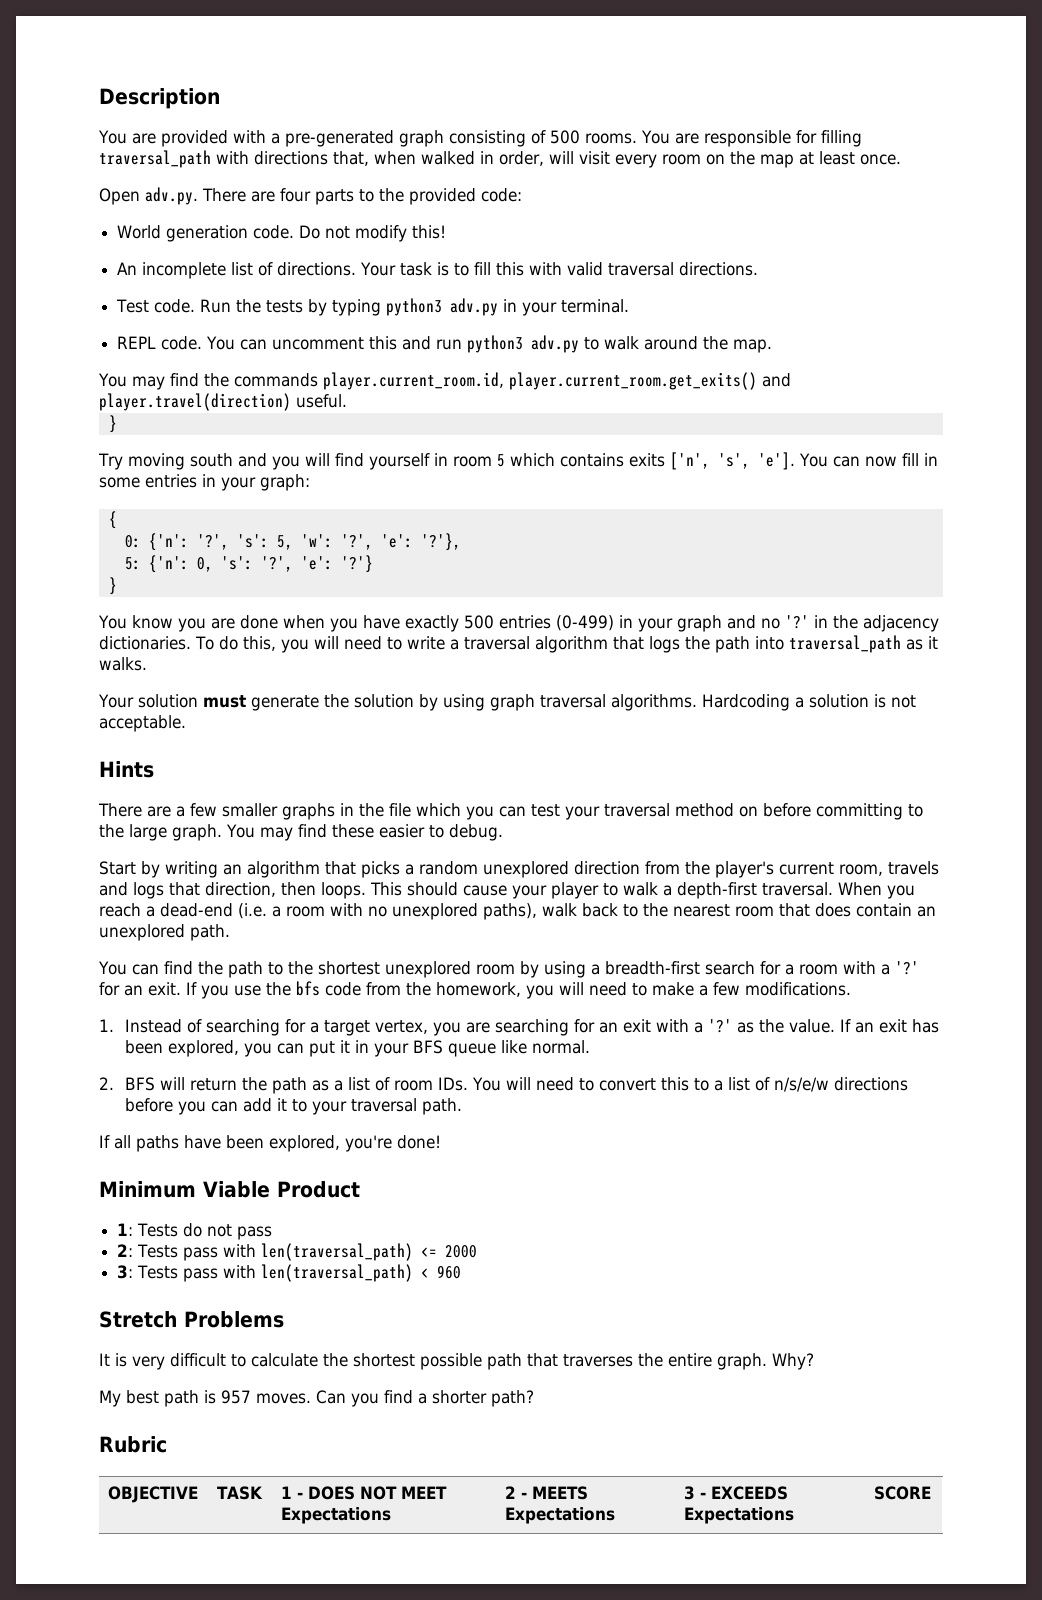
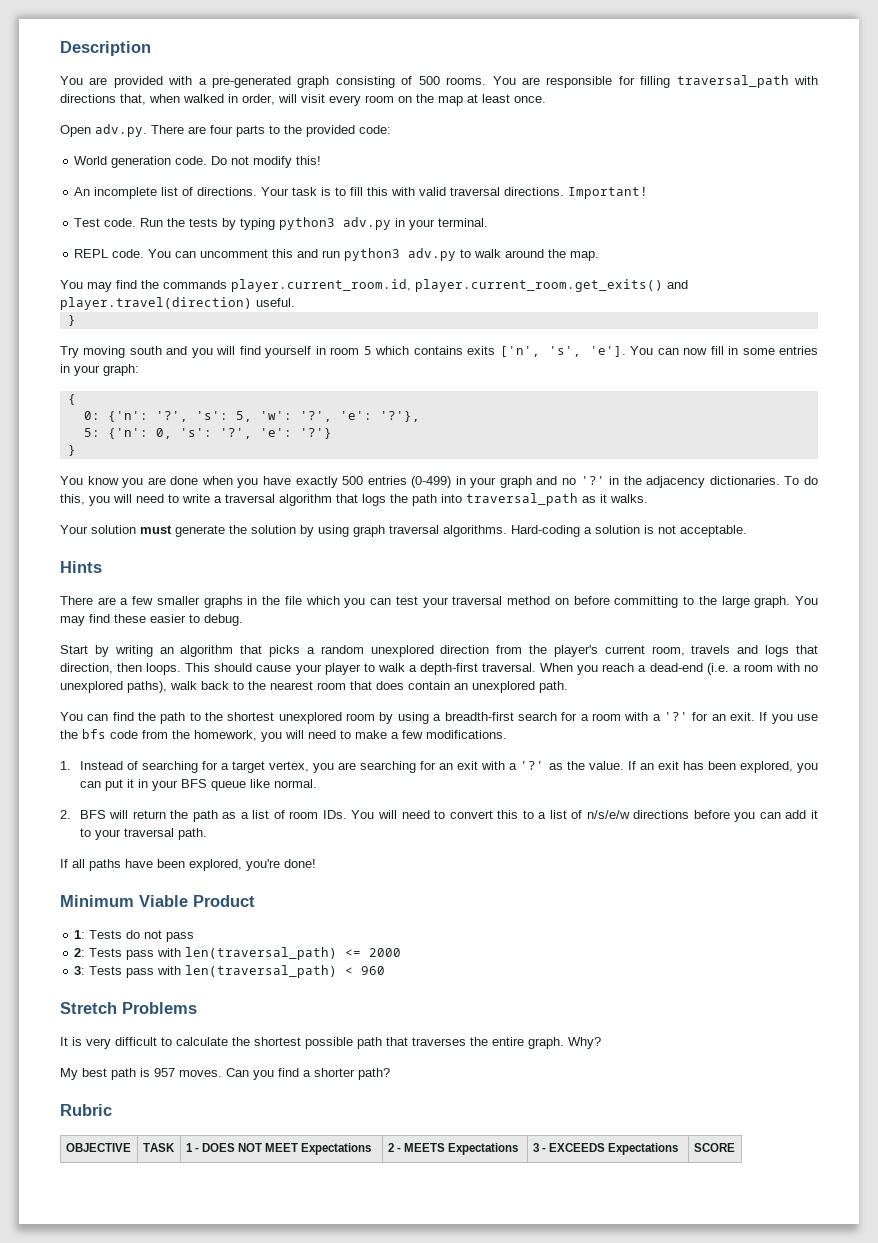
+ Important!
- Hardcoding a solution is not acceptable.
+ Hard-coding a solution is not acceptable.

